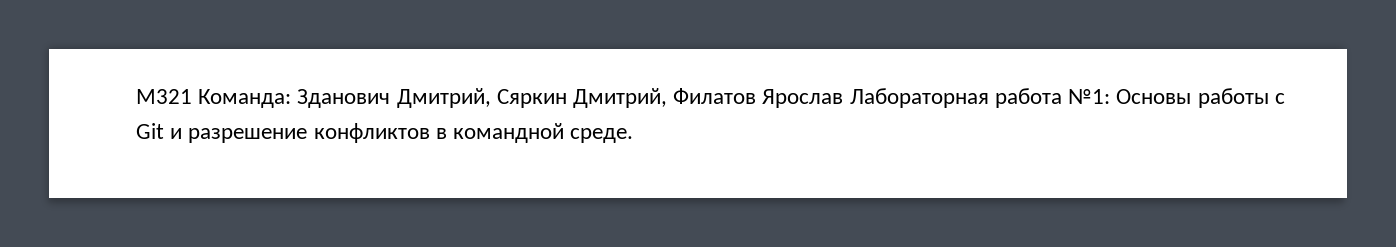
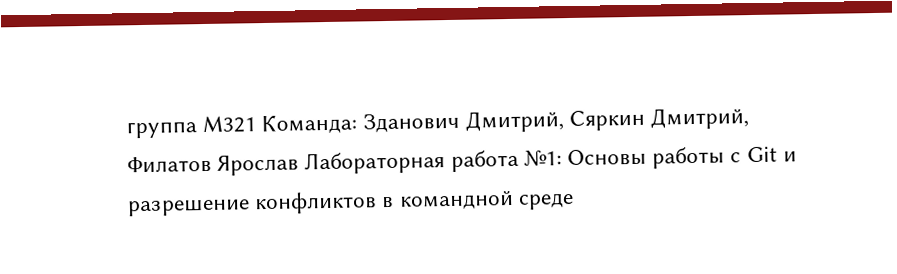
- М321 Команда: Зданович Дмитрий, Сяркин Дмитрий, Филатов Ярослав Лабораторная работа №1: Основы работы с Git и разрешение конфликтов в командной среде.
+ группа М321 Команда: Зданович Дмитрий, Сяркин Дмитрий, Филатов Ярослав Лабораторная работа №1: Основы работы с Git и разрешение конфликтов в командной среде

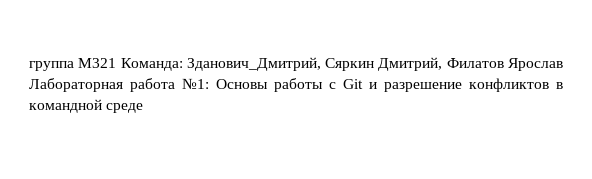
- группа М321 Команда: Зданович Дмитрий, Сяркин Дмитрий, Филатов Ярослав Лабораторная работа №1: Основы работы с Git и разрешение конфликтов в командной среде
+ группа М321 Команда: Зданович_Дмитрий, Сяркин Дмитрий, Филатов Ярослав Лабораторная работа №1: Основы работы с Git и разрешение конфликтов в командной среде

